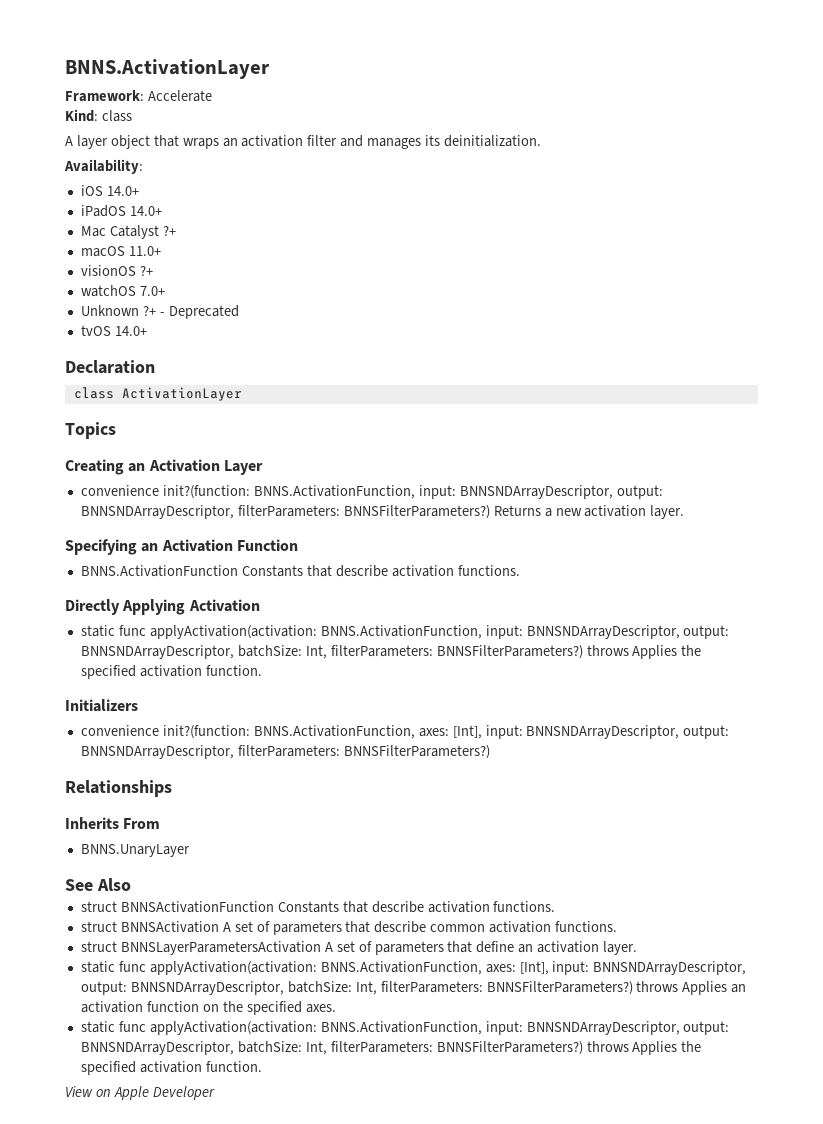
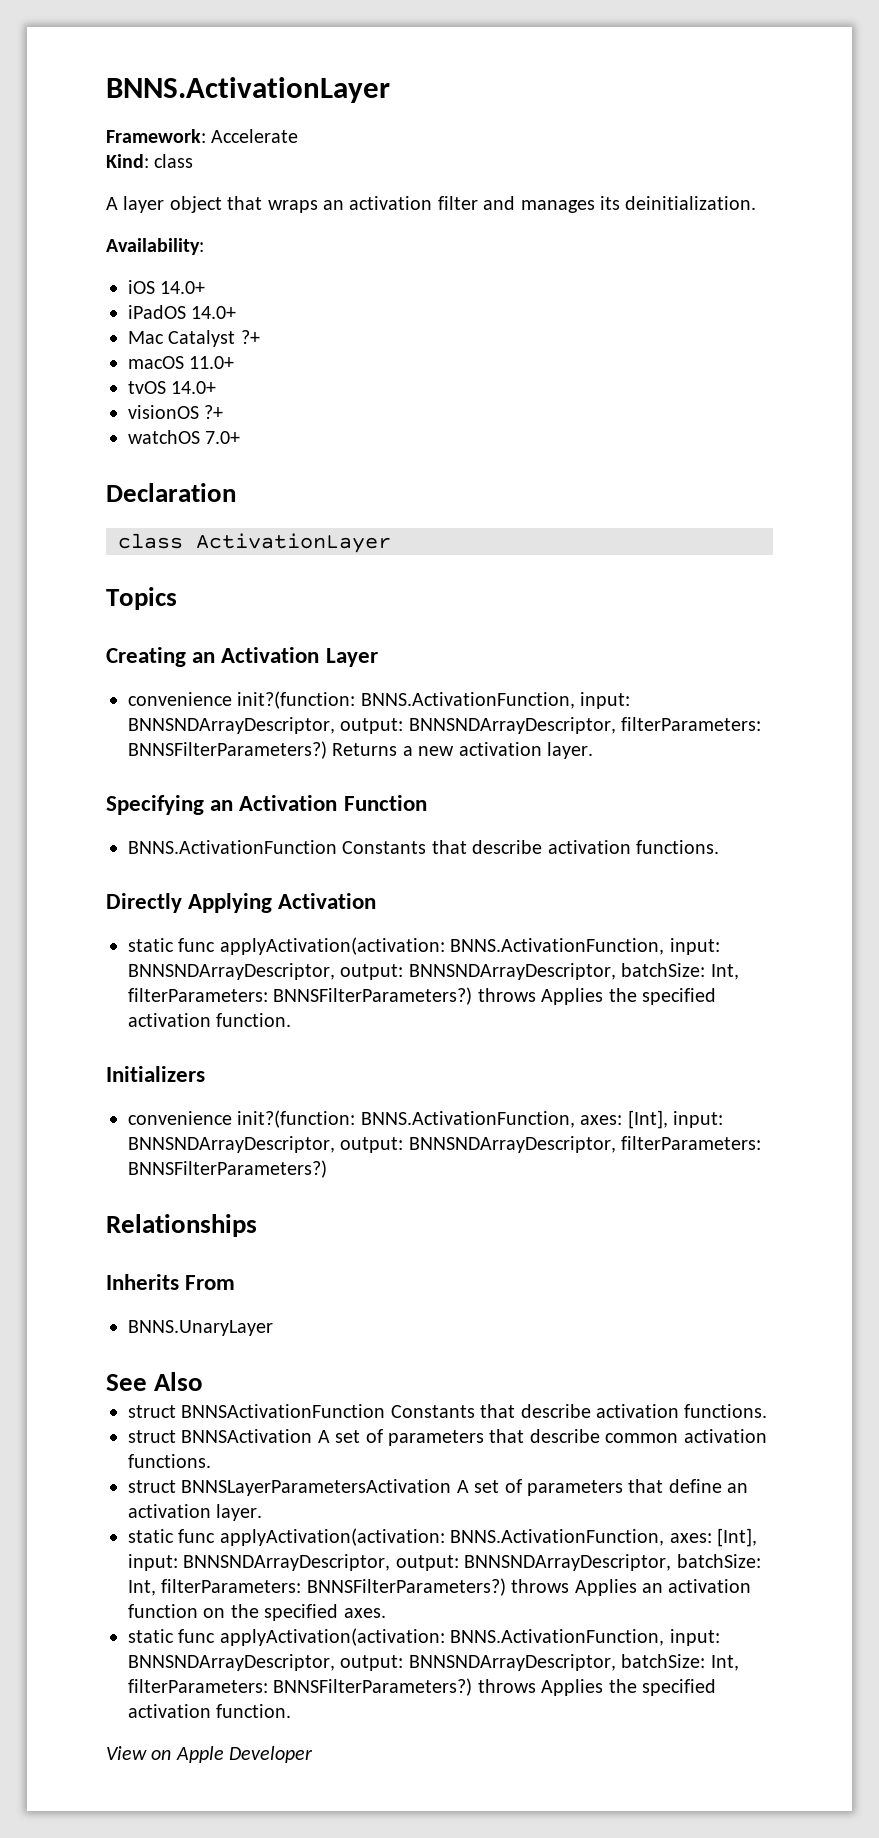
+ tvOS 14.0+
- Unknown ?+ - Deprecated
- tvOS 14.0+

